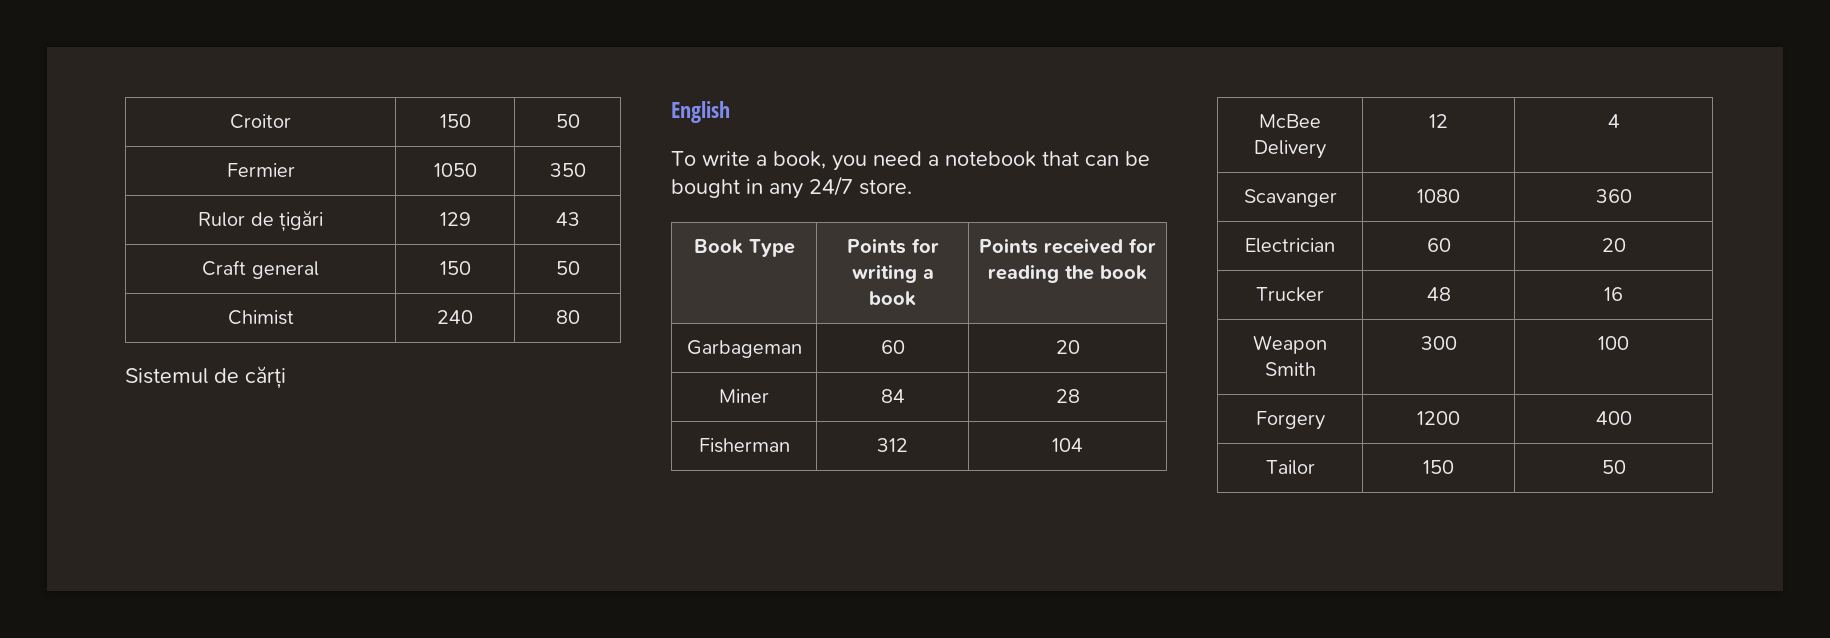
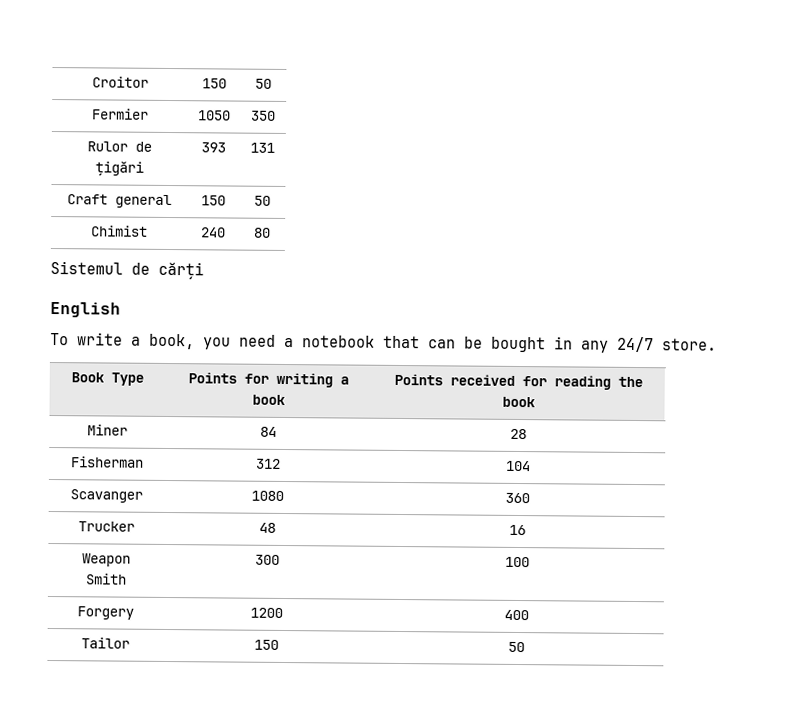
- Rulor de țigări | 129 | 43
+ Rulor de țigări | 393 | 131
- Garbageman | 60 | 20
- McBee Delivery | 12 | 4
- Electrician | 60 | 20

